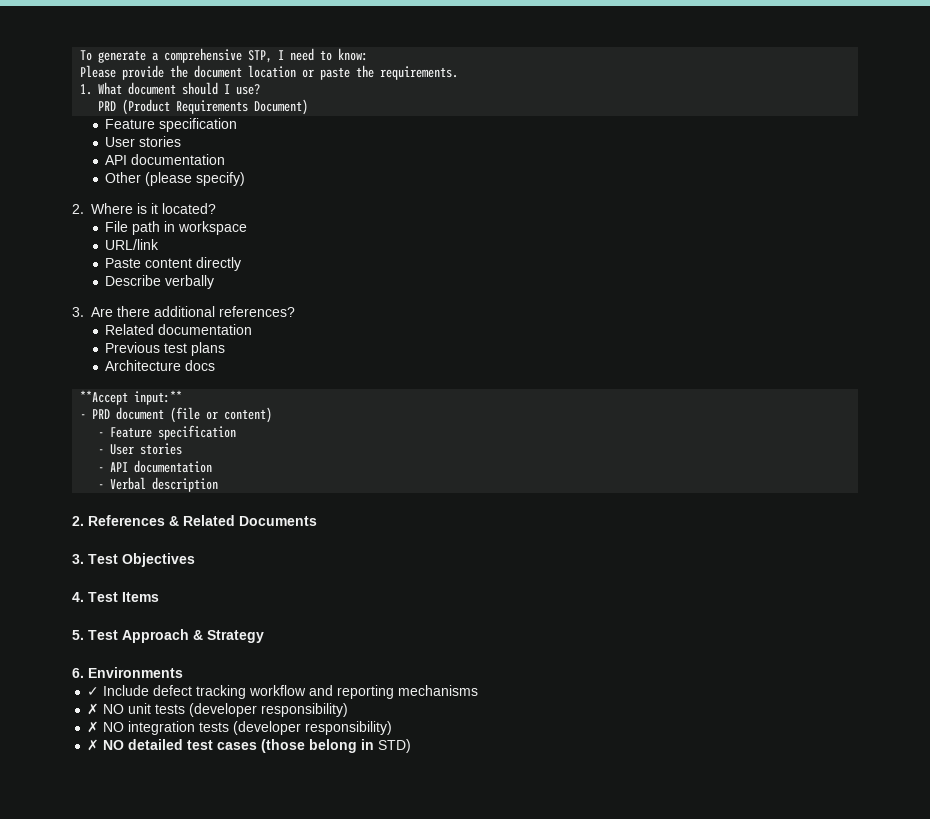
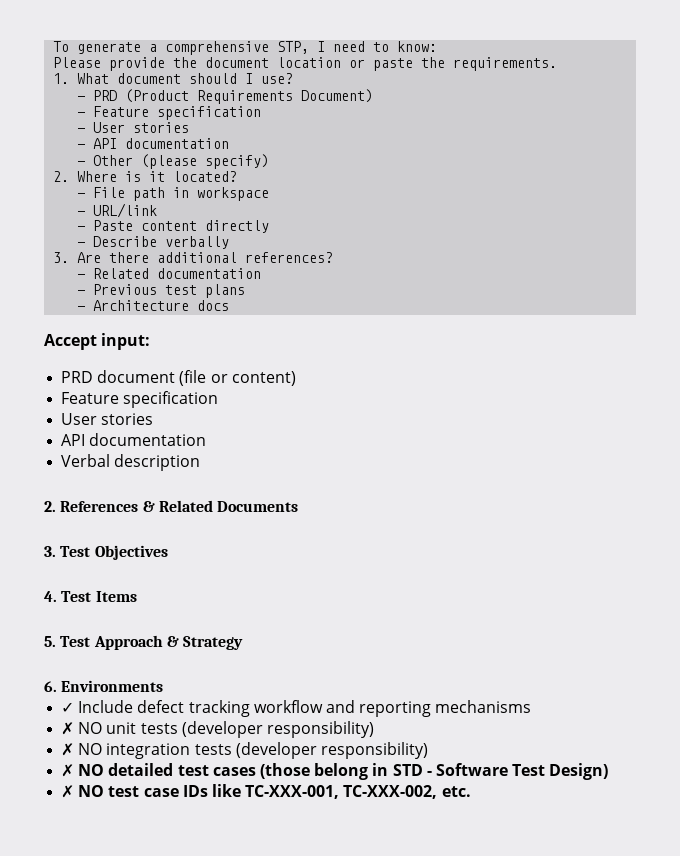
- PRD (Product Requirements Document)
- Feature specification
- User stories
- API documentation
- Other (please specify)
- 2. Where is it located?
- File path in workspace
- URL/link
- Paste content directly
- Describe verbally
- 3. Are there additional references?
- Related documentation
- Previous test plans
- Architecture docs
- **Accept input:**
- - PRD document (file or content)
+ - PRD (Product Requirements Document)
- - Verbal description
+ - Other (please specify)
+ 2. Where is it located?
+ - File path in workspace
+ - URL/link
+ - Paste content directly
+ - Describe verbally
+ 3. Are there additional references?
+ - Related documentation
+ - Previous test plans
+ - Architecture docs
+ Accept input:
+ PRD document (file or content)
+ Feature specification
+ User stories
+ API documentation
+ Verbal description
- ✗ NO detailed test cases (those belong in STD)
+ ✗ NO detailed test cases (those belong in STD - Software Test Design)
+ ✗ NO test case IDs like TC-XXX-001, TC-XXX-002, etc.

